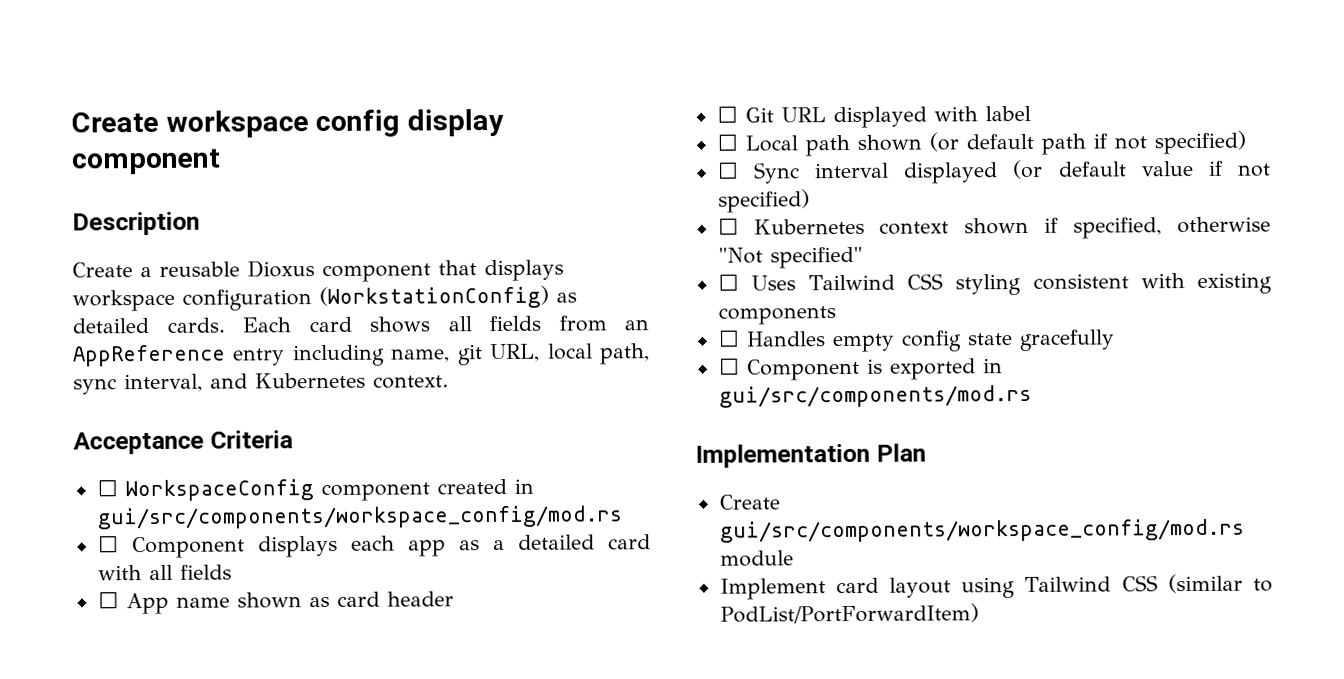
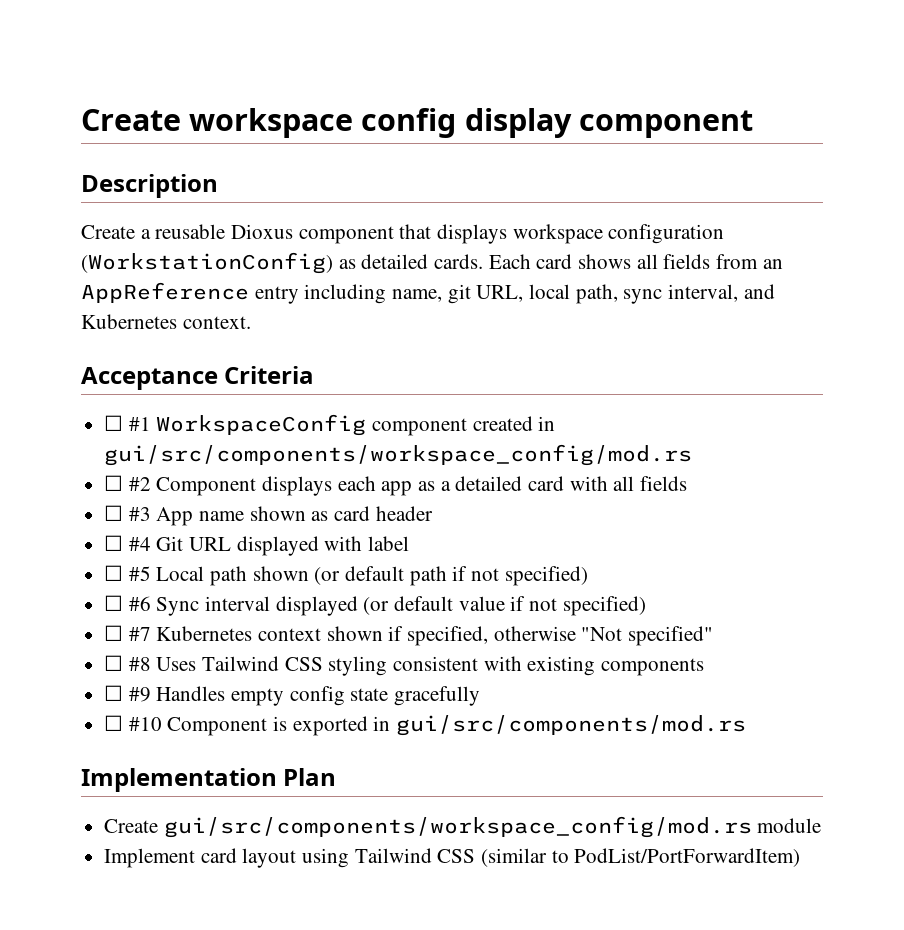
- ☐ WorkspaceConfig component created in gui/src/components/workspace_config/mod.rs
+ ☐ #1 WorkspaceConfig component created in gui/src/components/workspace_config/mod.rs
- ☐ Component displays each app as a detailed card with all fields
+ ☐ #2 Component displays each app as a detailed card with all fields
- ☐ App name shown as card header
+ ☐ #3 App name shown as card header
- ☐ Git URL displayed with label
+ ☐ #4 Git URL displayed with label
- ☐ Local path shown (or default path if not specified)
+ ☐ #5 Local path shown (or default path if not specified)
- ☐ Sync interval displayed (or default value if not specified)
+ ☐ #6 Sync interval displayed (or default value if not specified)
- ☐ Kubernetes context shown if specified, otherwise "Not specified"
+ ☐ #7 Kubernetes context shown if specified, otherwise "Not specified"
- ☐ Uses Tailwind CSS styling consistent with existing components
+ ☐ #8 Uses Tailwind CSS styling consistent with existing components
- ☐ Handles empty config state gracefully
+ ☐ #9 Handles empty config state gracefully
- ☐ Component is exported in gui/src/components/mod.rs
+ ☐ #10 Component is exported in gui/src/components/mod.rs

